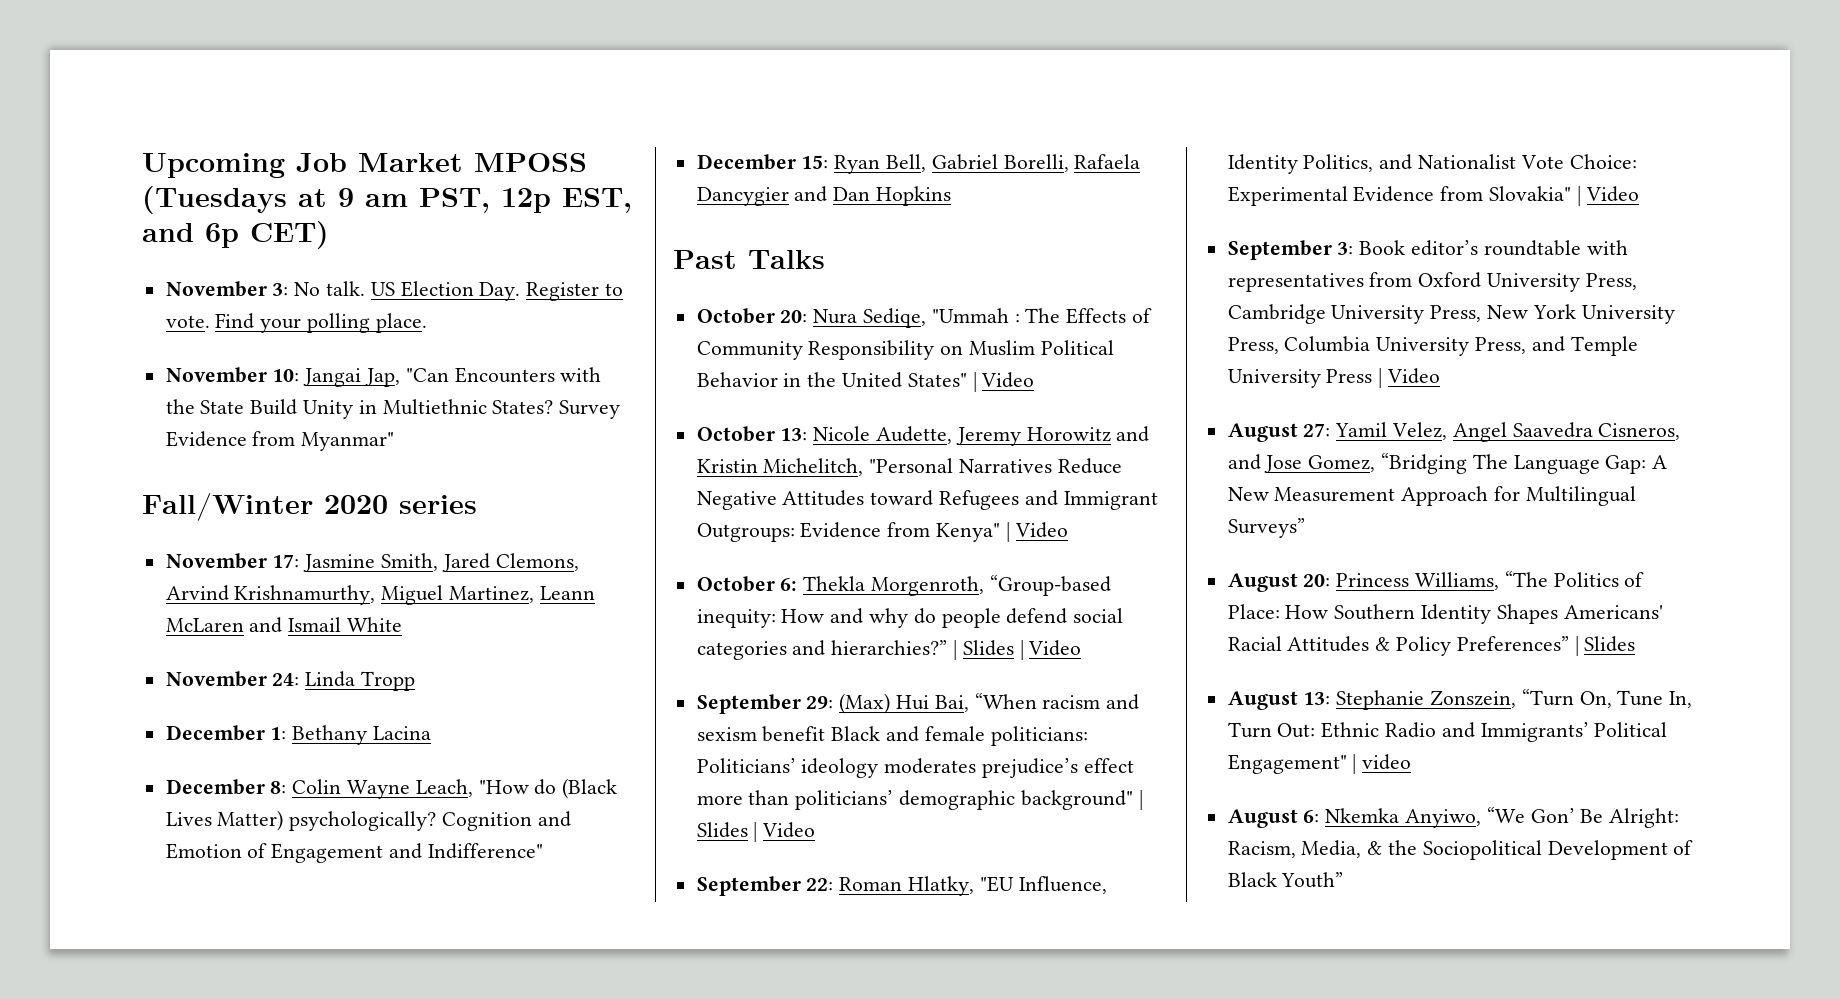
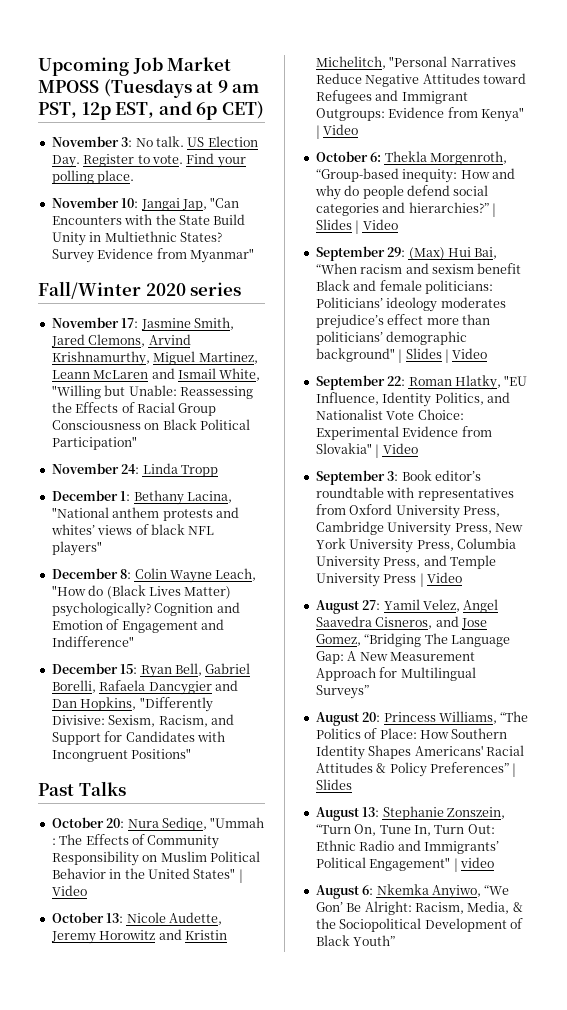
- November 17: Jasmine Smith, Jared Clemons, Arvind Krishnamurthy, Miguel Martinez, Leann McLaren and Ismail White
+ November 17: Jasmine Smith, Jared Clemons, Arvind Krishnamurthy, Miguel Martinez, Leann McLaren and Ismail White, "Willing but Unable: Reassessing the Effects of Racial Group Consciousness on Black Political Participation"
- December 1: Bethany Lacina
+ December 1: Bethany Lacina, "National anthem protests and whites’ views of black NFL players"
- December 15: Ryan Bell, Gabriel Borelli, Rafaela Dancygier and Dan Hopkins
+ December 15: Ryan Bell, Gabriel Borelli, Rafaela Dancygier and Dan Hopkins, "Differently Divisive: Sexism, Racism, and Support for Candidates with Incongruent Positions"

